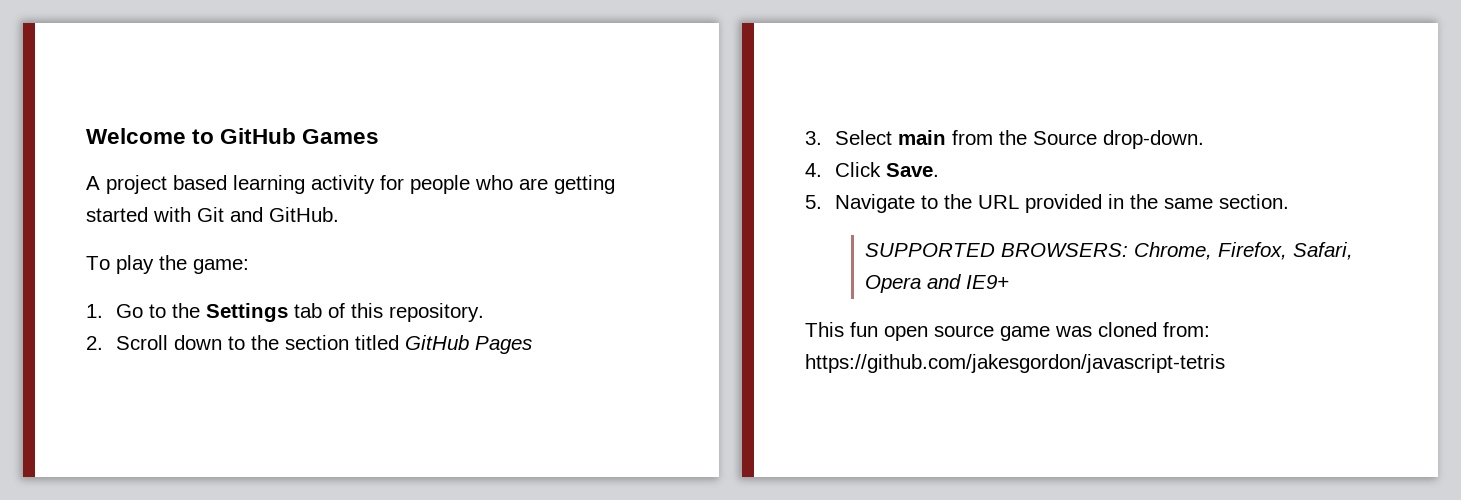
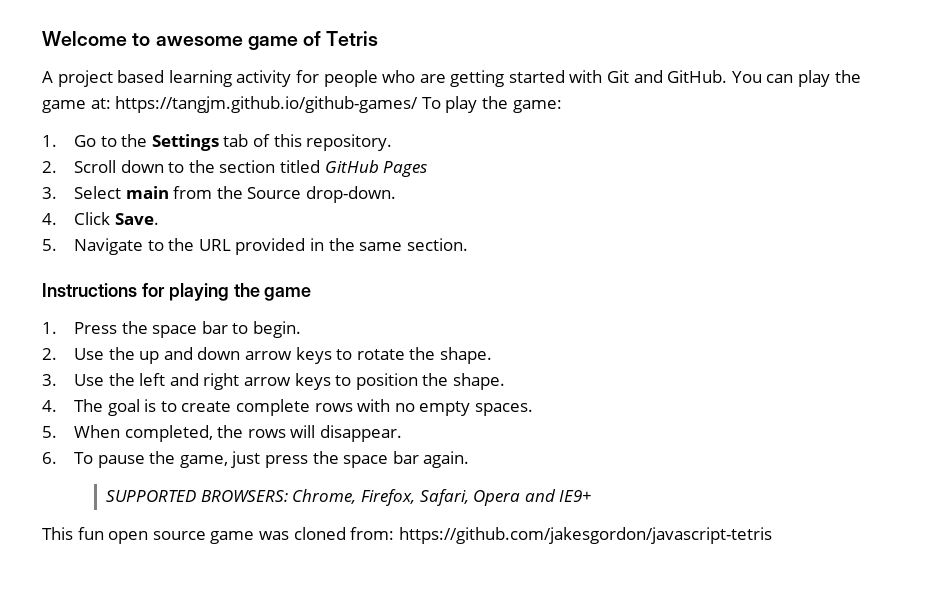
- Welcome to GitHub Games
+ Welcome to awesome game of Tetris
- A project based learning activity for people who are getting started with Git and GitHub.
- To play the game:
+ A project based learning activity for people who are getting started with Git and GitHub. You can play the game at: https://tangjm.github.io/github-games/ To play the game:
+ Instructions for playing the game
+ 1. Press the space bar to begin.
+ 2. Use the up and down arrow keys to rotate the shape.
+ 3. Use the left and right arrow keys to position the shape.
+ 4. The goal is to create complete rows with no empty spaces.
+ 5. When completed, the rows will disappear.
+ 6. To pause the game, just press the space bar again.

